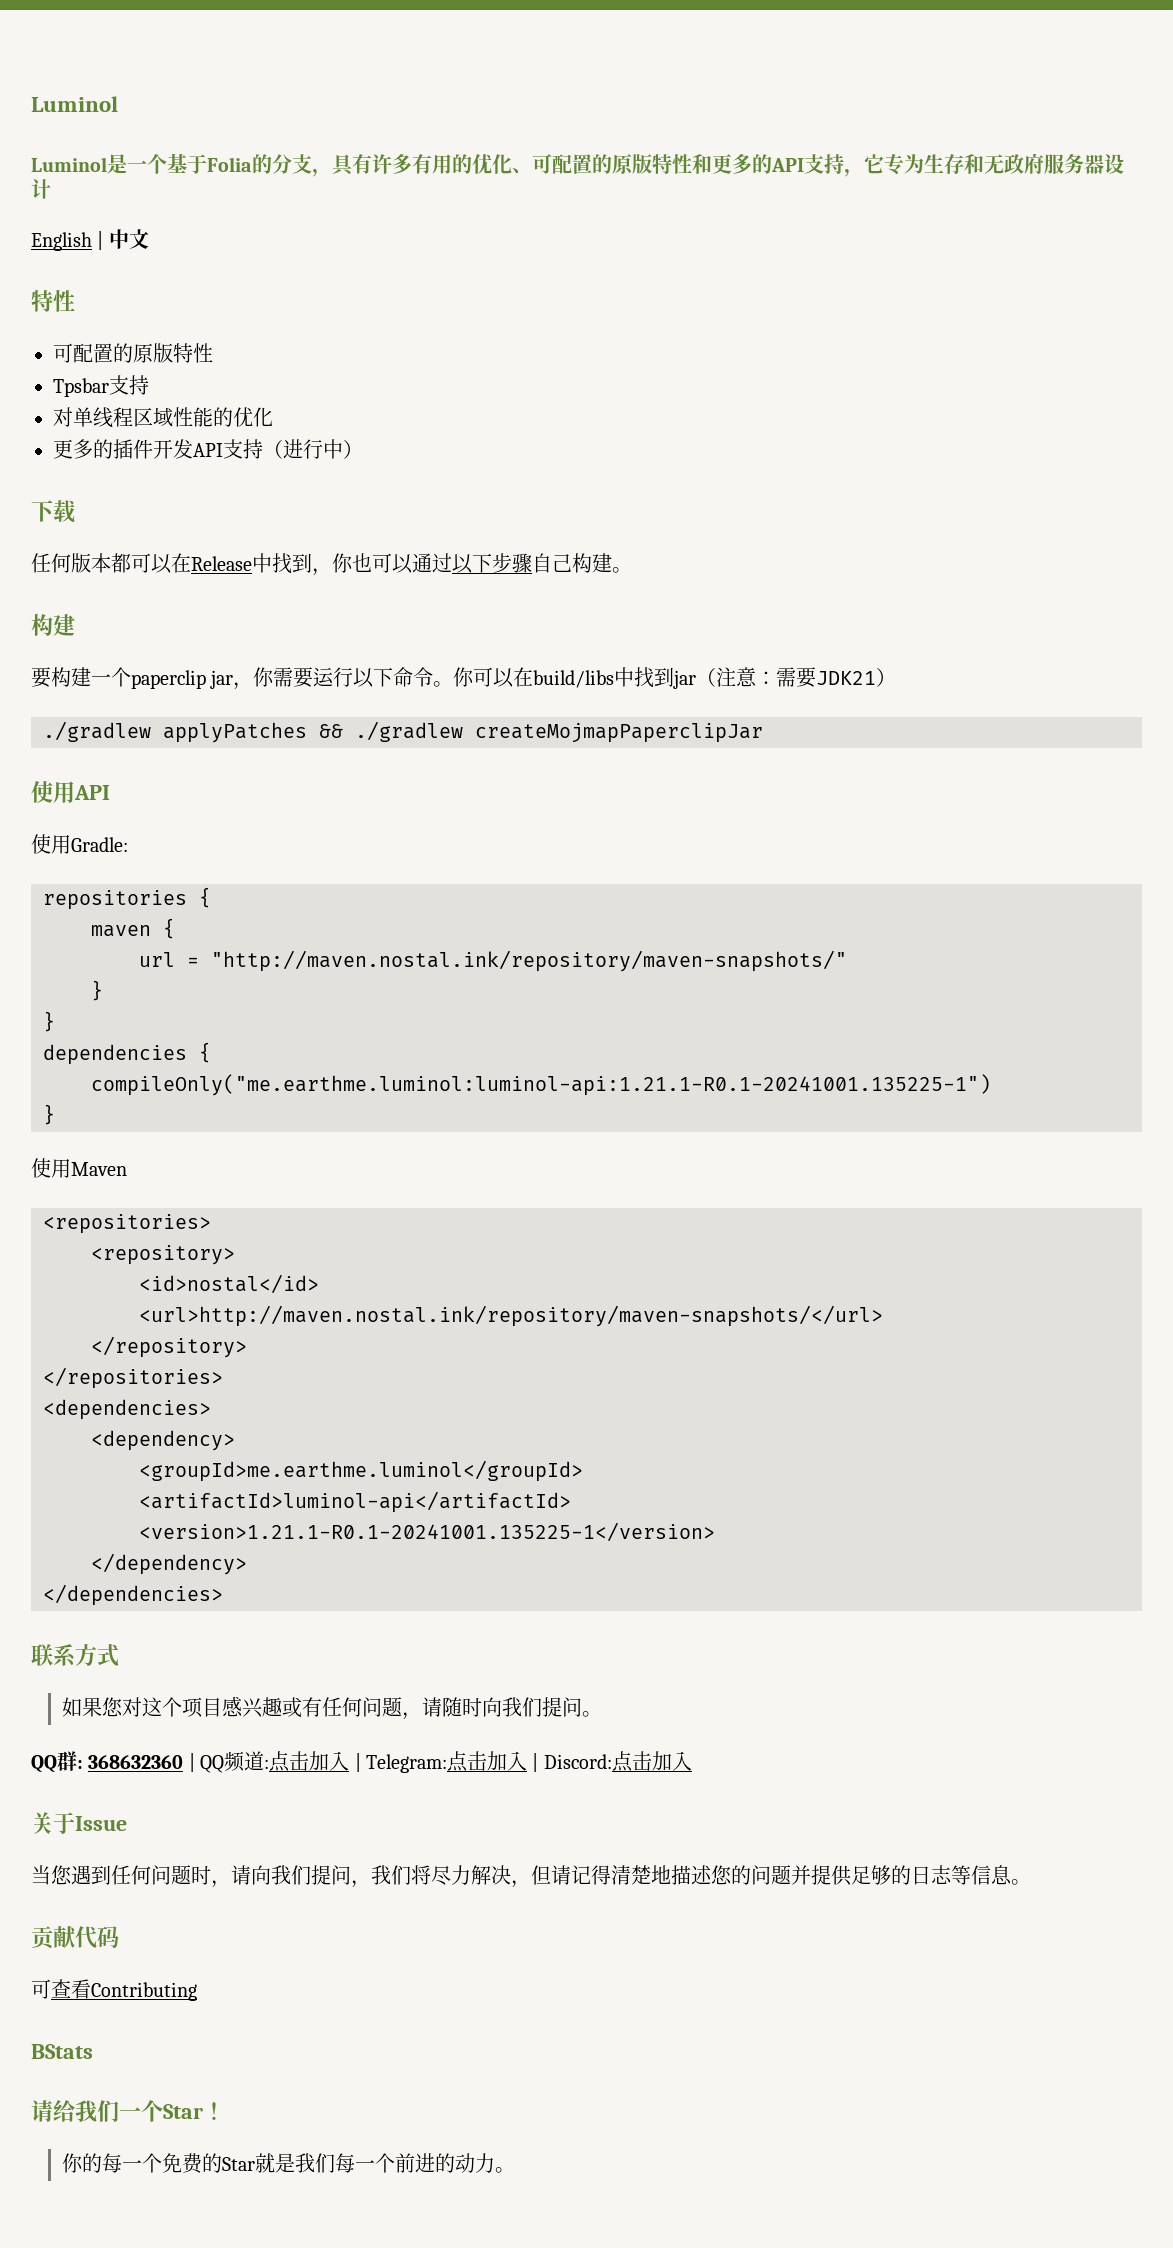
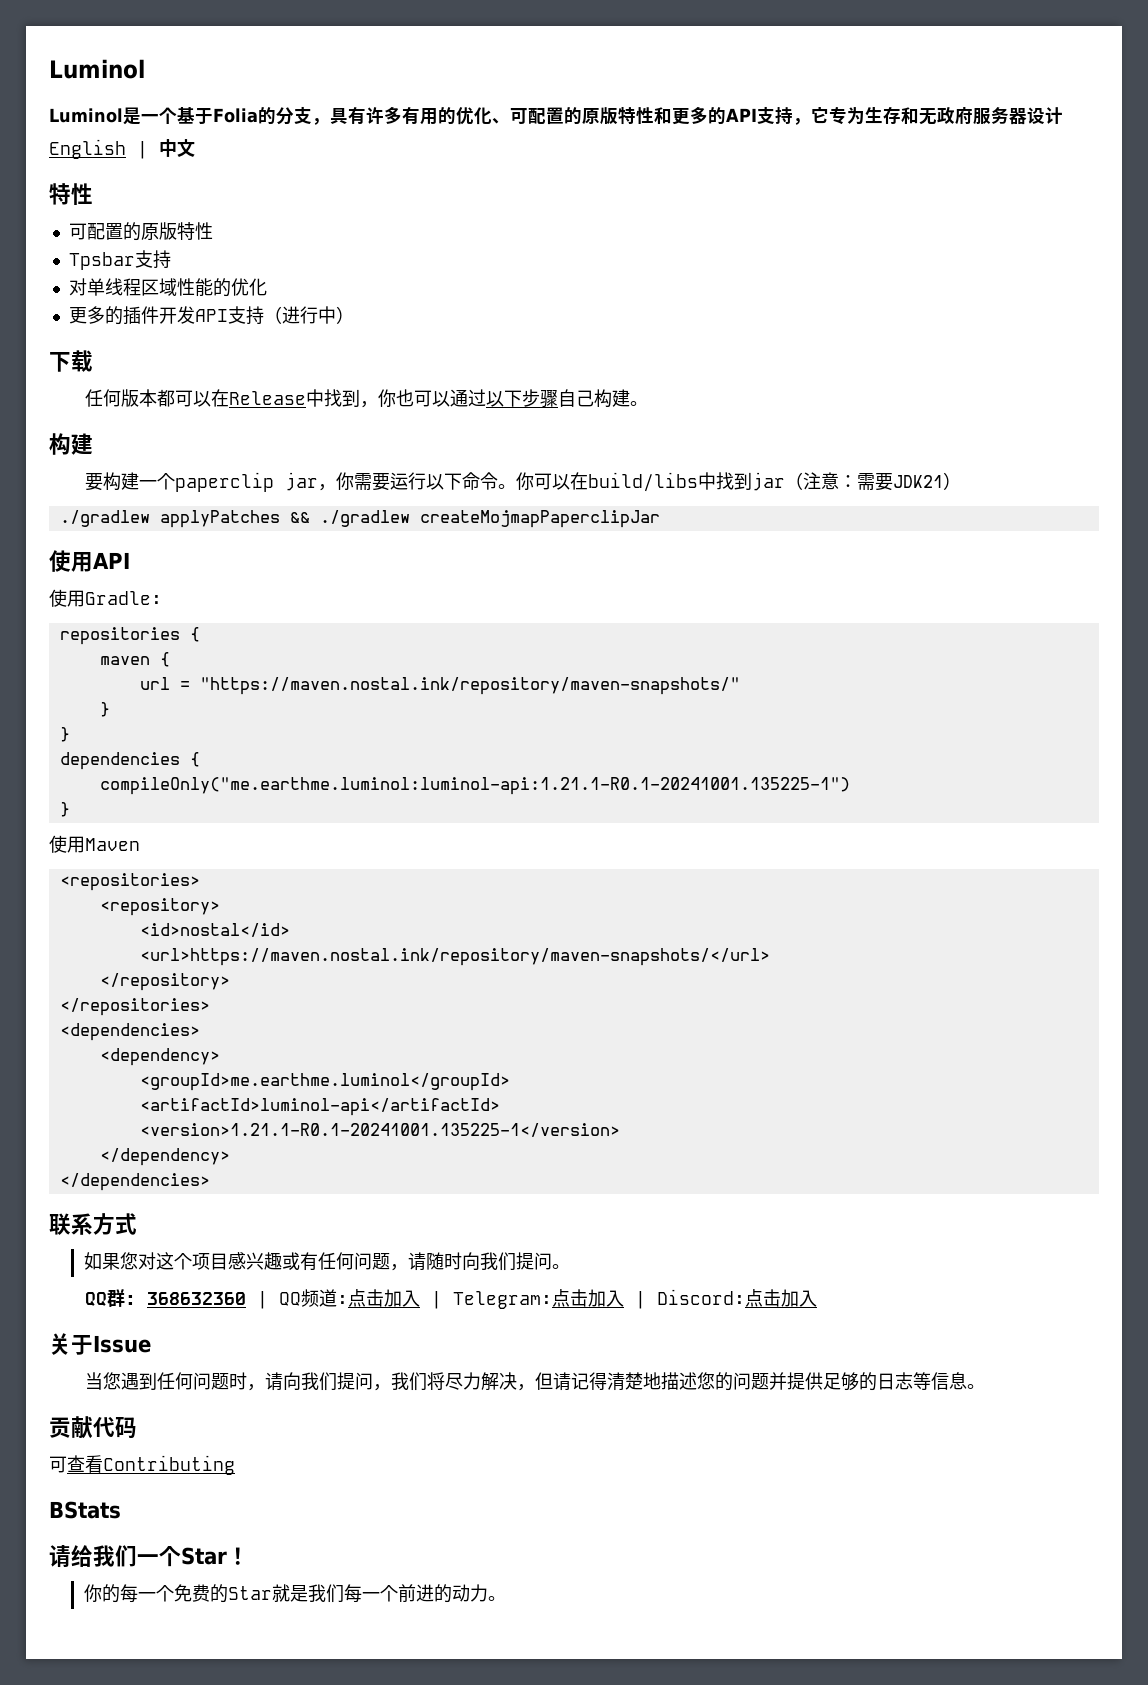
- url = "http://maven.nostal.ink/repository/maven-snapshots/"
+ url = "https://maven.nostal.ink/repository/maven-snapshots/"
- <url>http://maven.nostal.ink/repository/maven-snapshots/</url>
+ <url>https://maven.nostal.ink/repository/maven-snapshots/</url>

